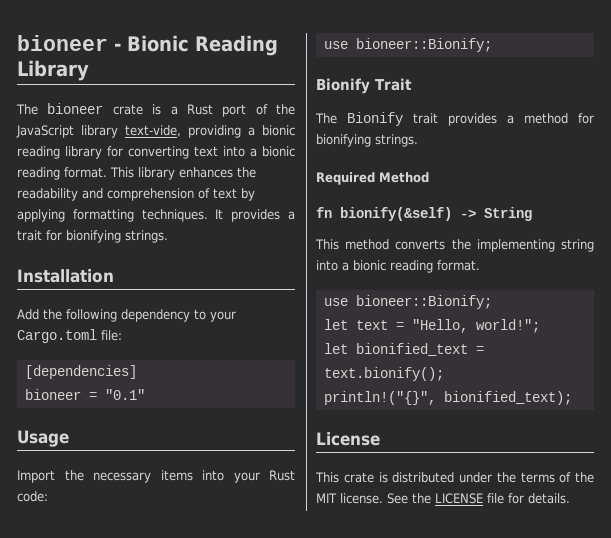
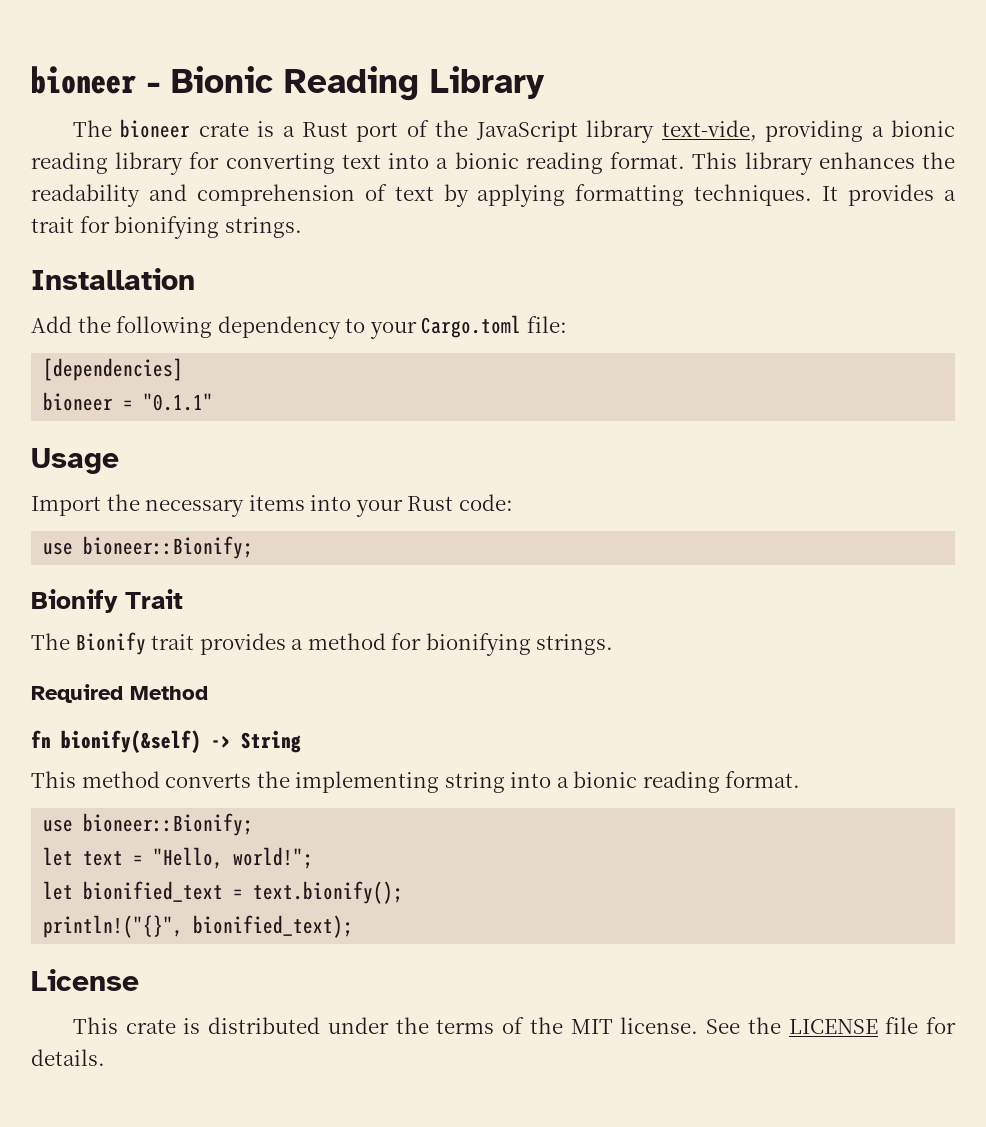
- bioneer = "0.1"
+ bioneer = "0.1.1"

